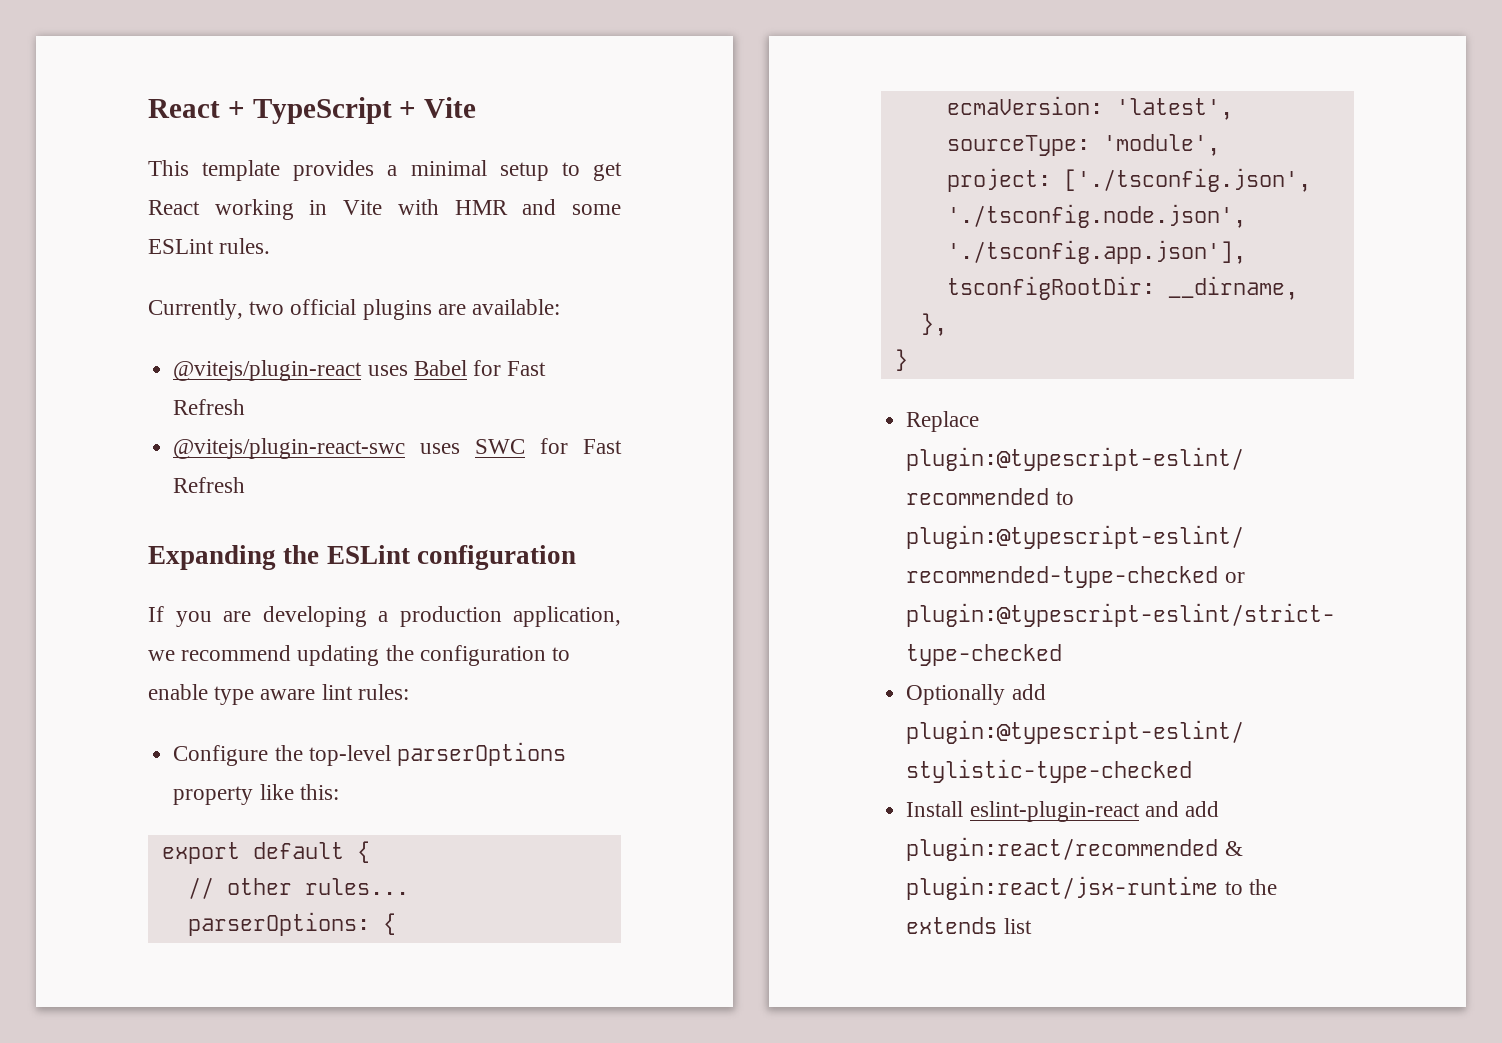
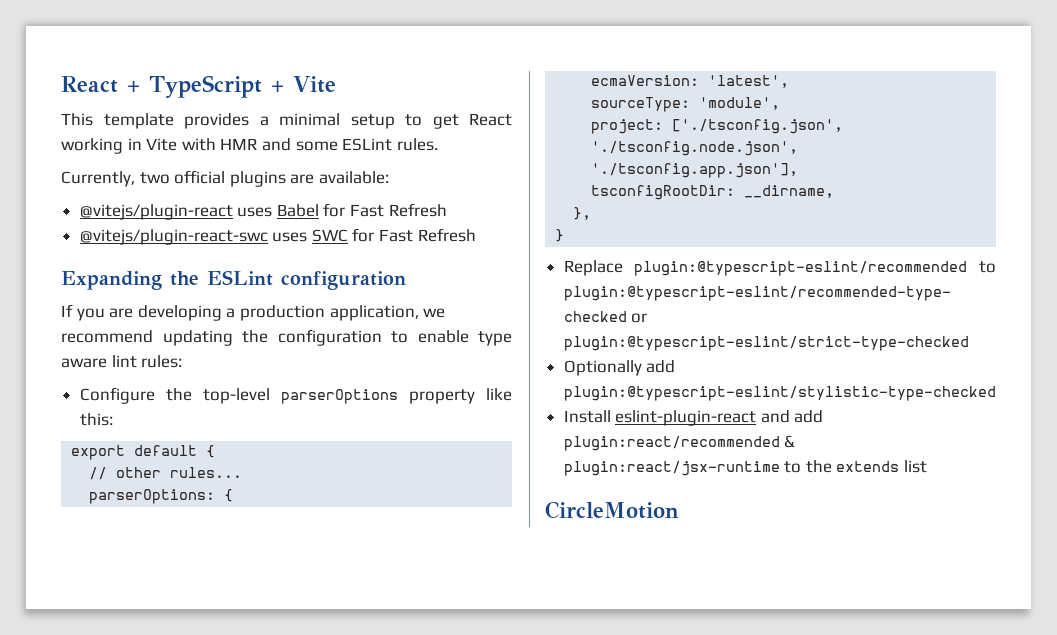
+ CircleMotion

